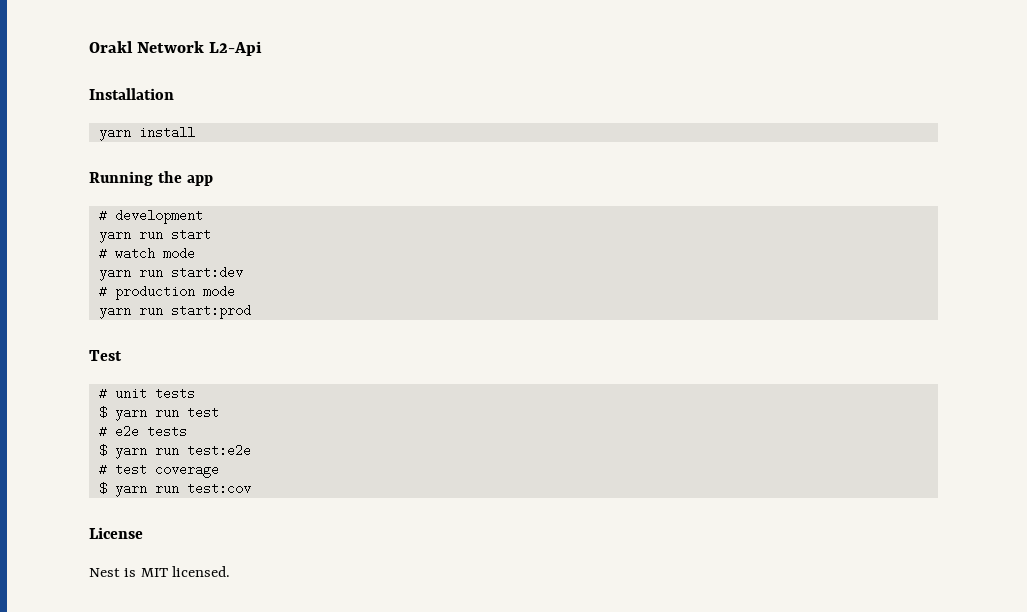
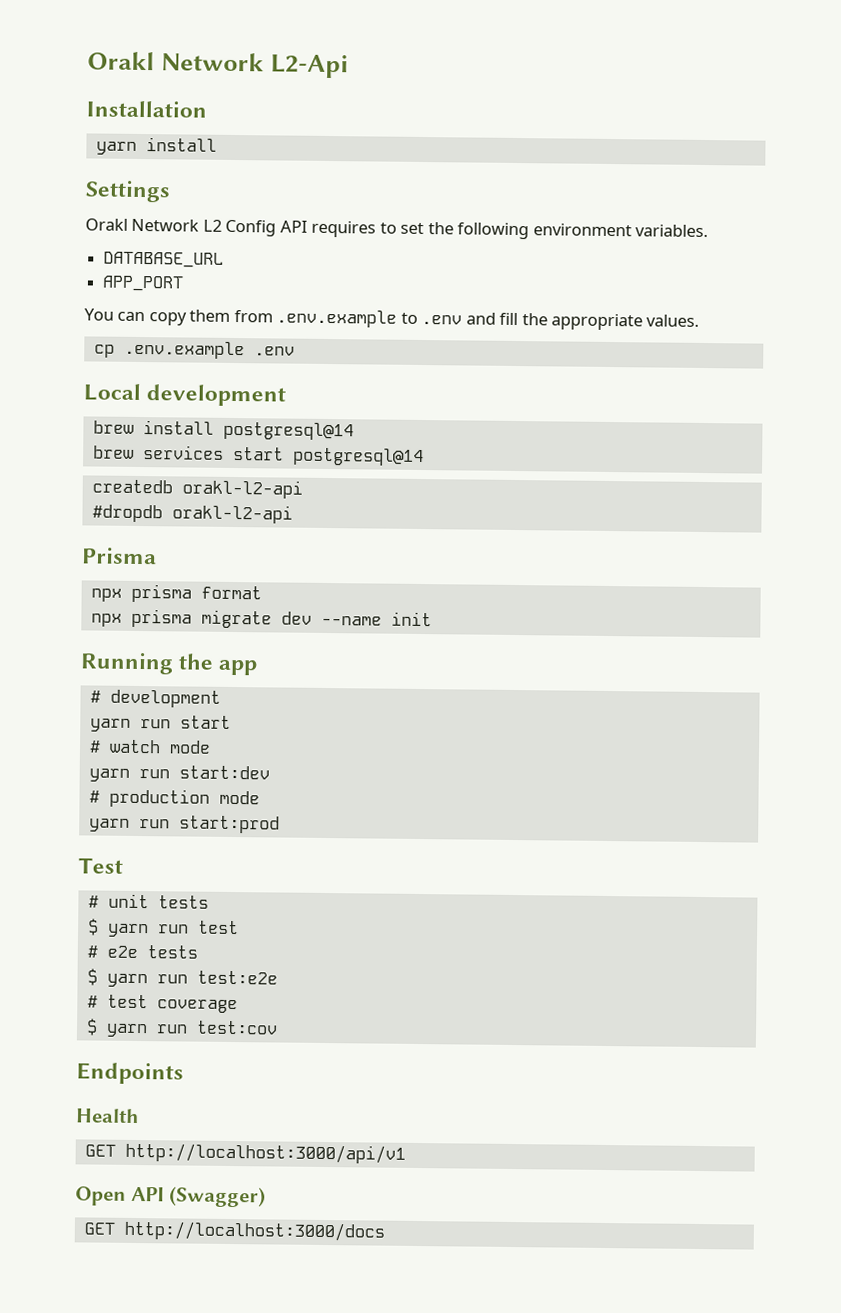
+ Settings
+ Orakl Network L2 Config API requires to set the following environment variables.
+ DATABASE_URL
+ APP_PORT
+ You can copy them from .env.example to .env and fill the appropriate values.
+ cp .env.example .env
+ Local development
+ brew install postgresql@14
+ brew services start postgresql@14
+ createdb orakl-l2-api
+ #dropdb orakl-l2-api
+ Prisma
+ npx prisma format
+ npx prisma migrate dev --name init
- License
- Nest is MIT licensed.
+ Endpoints
+ Health
+ GET http://localhost:3000/api/v1
+ Open API (Swagger)
+ GET http://localhost:3000/docs

